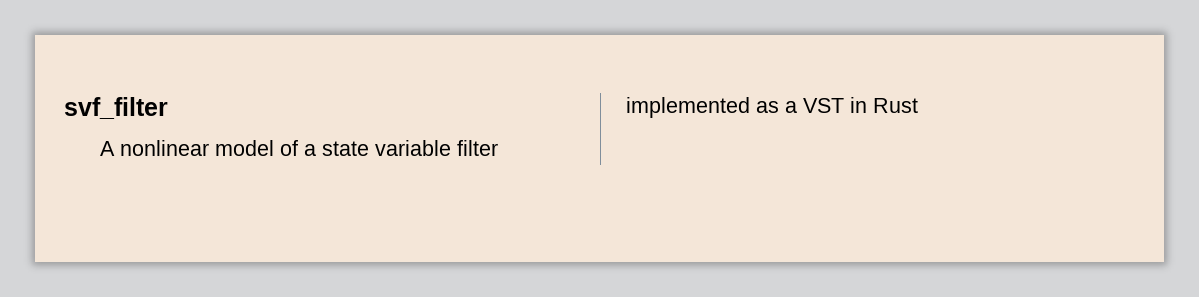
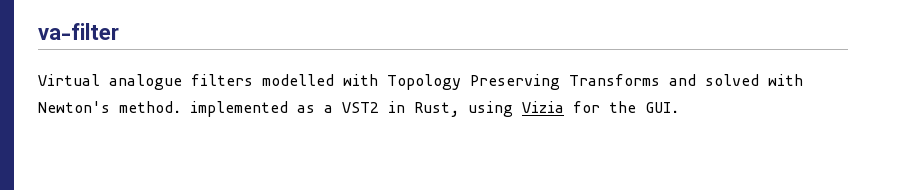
- svf_filter
- A nonlinear model of a state variable filter implemented as a VST in Rust
+ va-filter
+ Virtual analogue filters modelled with Topology Preserving Transforms and solved with Newton's method. implemented as a VST2 in Rust, using Vizia for the GUI.

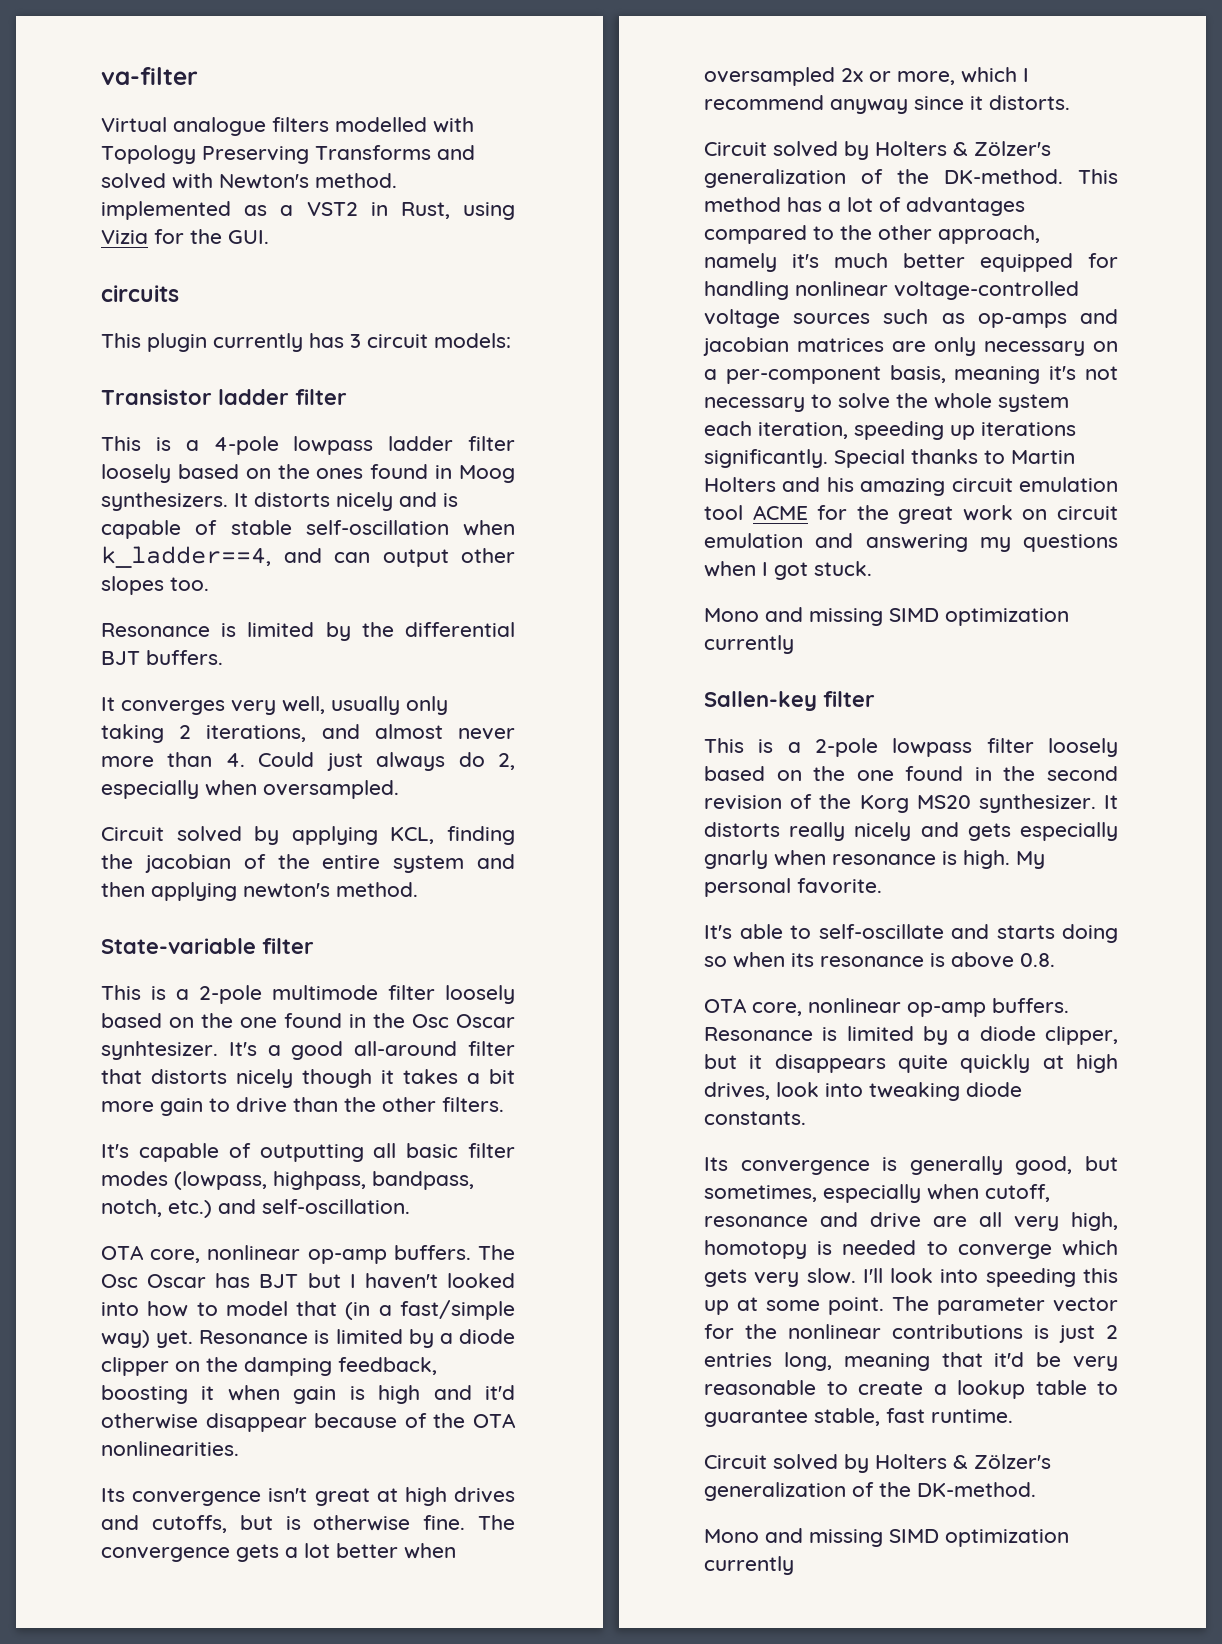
+ circuits
+ This plugin currently has 3 circuit models:
+ Transistor ladder filter
+ This is a 4-pole lowpass ladder filter loosely based on the ones found in Moog synthesizers. It distorts nicely and is capable of stable self-oscillation when k_ladder==4, and can output other slopes too.
+ Resonance is limited by the differential BJT buffers.
+ It converges very well, usually only taking 2 iterations, and almost never more than 4. Could just always do 2, especially when oversampled.
+ Circuit solved by applying KCL, finding the jacobian of the entire system and then applying newton's method.
+ State-variable filter
+ This is a 2-pole multimode filter loosely based on the one found in the Osc Oscar synhtesizer. It's a good all-around filter that distorts nicely though it takes a bit more gain to drive than the other filters.
+ It's capable of outputting all basic filter modes (lowpass, highpass, bandpass, notch, etc.) and self-oscillation.
+ OTA core, nonlinear op-amp buffers. The Osc Oscar has BJT but I haven't looked into how to model that (in a fast/simple way) yet. Resonance is limited by a diode clipper on the damping feedback, boosting it when gain is high and it'd otherwise disappear because of the OTA nonlinearities.
+ Its convergence isn't great at high drives and cutoffs, but is otherwise fine. The convergence gets a lot better when oversampled 2x or more, which I recommend anyway since it distorts.
+ Circuit solved by Holters & Zölzer's generalization of the DK-method. This method has a lot of advantages compared to the other approach, namely it's much better equipped for handling nonlinear voltage-controlled voltage sources such as op-amps and jacobian matrices are only necessary on a per-component basis, meaning it's not necessary to solve the whole system each iteration, speeding up iterations significantly. Special thanks to Martin Holters and his amazing circuit emulation tool ACME for the great work on circuit emulation and answering my questions when I got stuck.
+ Mono and missing SIMD optimization currently
+ Sallen-key filter
+ This is a 2-pole lowpass filter loosely based on the one found in the second revision of the Korg MS20 synthesizer. It distorts really nicely and gets especially gnarly when resonance is high. My personal favorite.
+ It's able to self-oscillate and starts doing so when its resonance is above 0.8.
+ OTA core, nonlinear op-amp buffers. Resonance is limited by a diode clipper, but it disappears quite quickly at high drives, look into tweaking diode constants.
+ Its convergence is generally good, but sometimes, especially when cutoff, resonance and drive are all very high, homotopy is needed to converge which gets very slow. I'll look into speeding this up at some point. The parameter vector for the nonlinear contributions is just 2 entries long, meaning that it'd be very reasonable to create a lookup table to guarantee stable, fast runtime.
+ Circuit solved by Holters & Zölzer's generalization of the DK-method.
+ Mono and missing SIMD optimization currently

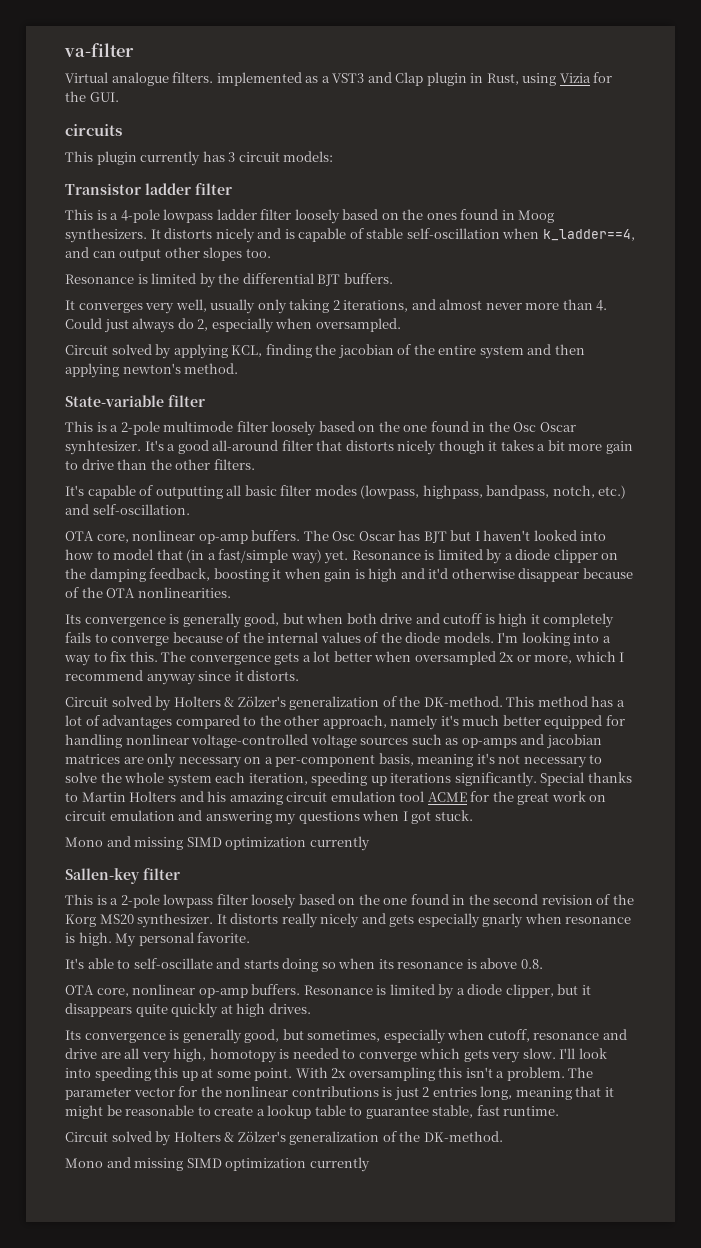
- Virtual analogue filters modelled with Topology Preserving Transforms and solved with Newton's method. implemented as a VST2 in Rust, using Vizia for the GUI.
+ Virtual analogue filters. implemented as a VST3 and Clap plugin in Rust, using Vizia for the GUI.
- Its convergence isn't great at high drives and cutoffs, but is otherwise fine.
+ Its convergence is generally good, but when both drive and cutoff is high it completely fails to converge because of the internal values of the diode models. I'm looking into a way to fix this.
- Resonance is limited by a diode clipper, but it disappears quite quickly at high drives, look into tweaking diode constants.
+ Resonance is limited by a diode clipper, but it disappears quite quickly at high drives.
+ With 2x oversampling this isn't a problem.
- The parameter vector for the nonlinear contributions is just 2 entries long, meaning that it'd be very reasonable to create a lookup table to guarantee stable, fast runtime.
+ The parameter vector for the nonlinear contributions is just 2 entries long, meaning that it might be reasonable to create a lookup table to guarantee stable, fast runtime.

